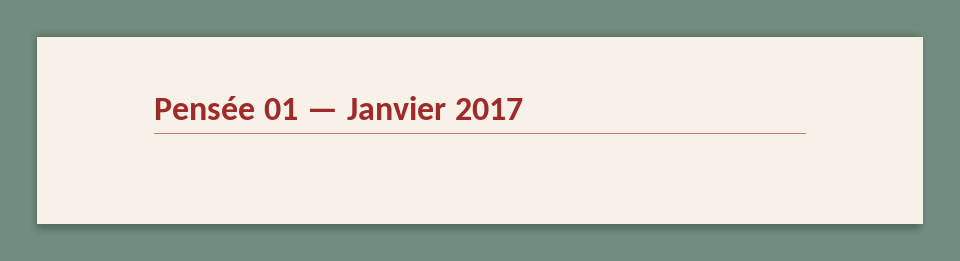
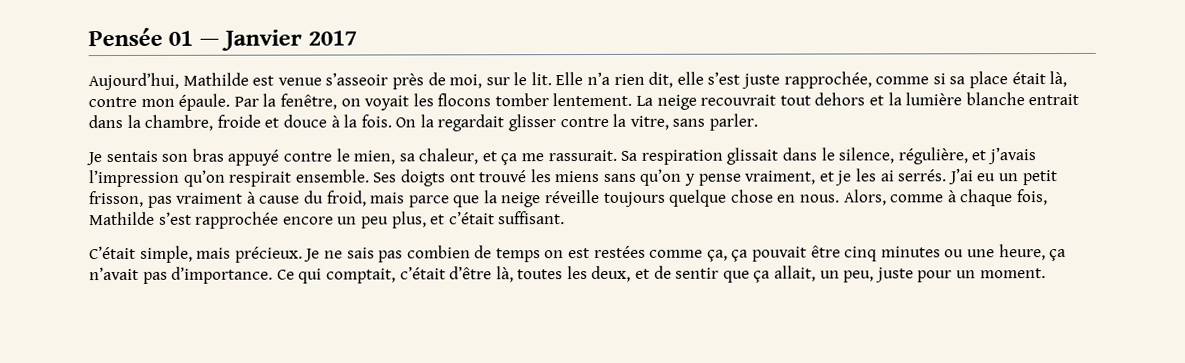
+ Aujourd’hui, Mathilde est venue s’asseoir près de moi, sur le lit. Elle n’a rien dit, elle s’est juste rapprochée, comme si sa place était là, contre mon épaule. Par la fenêtre, on voyait les flocons tomber lentement. La neige recouvrait tout dehors et la lumière blanche entrait dans la chambre, froide et douce à la fois. On la regardait glisser contre la vitre, sans parler.
+ Je sentais son bras appuyé contre le mien, sa chaleur, et ça me rassurait. Sa respiration glissait dans le silence, régulière, et j’avais l’impression qu’on respirait ensemble. Ses doigts ont trouvé les miens sans qu’on y pense vraiment, et je les ai serrés. J’ai eu un petit frisson, pas vraiment à cause du froid, mais parce que la neige réveille toujours quelque chose en nous. Alors, comme à chaque fois, Mathilde s’est rapprochée encore un peu plus, et c’était suffisant.
+ C’était simple, mais précieux. Je ne sais pas combien de temps on est restées comme ça, ça pouvait être cinq minutes ou une heure, ça n’avait pas d’importance. Ce qui comptait, c’était d’être là, toutes les deux, et de sentir que ça allait, un peu, juste pour un moment.

